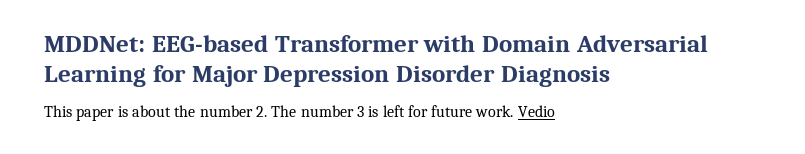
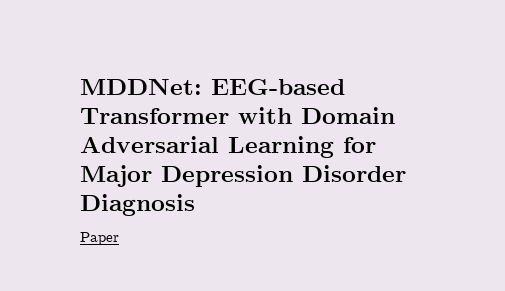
- This paper is about the number 2. The number 3 is left for future work. Vedio
+ Paper

